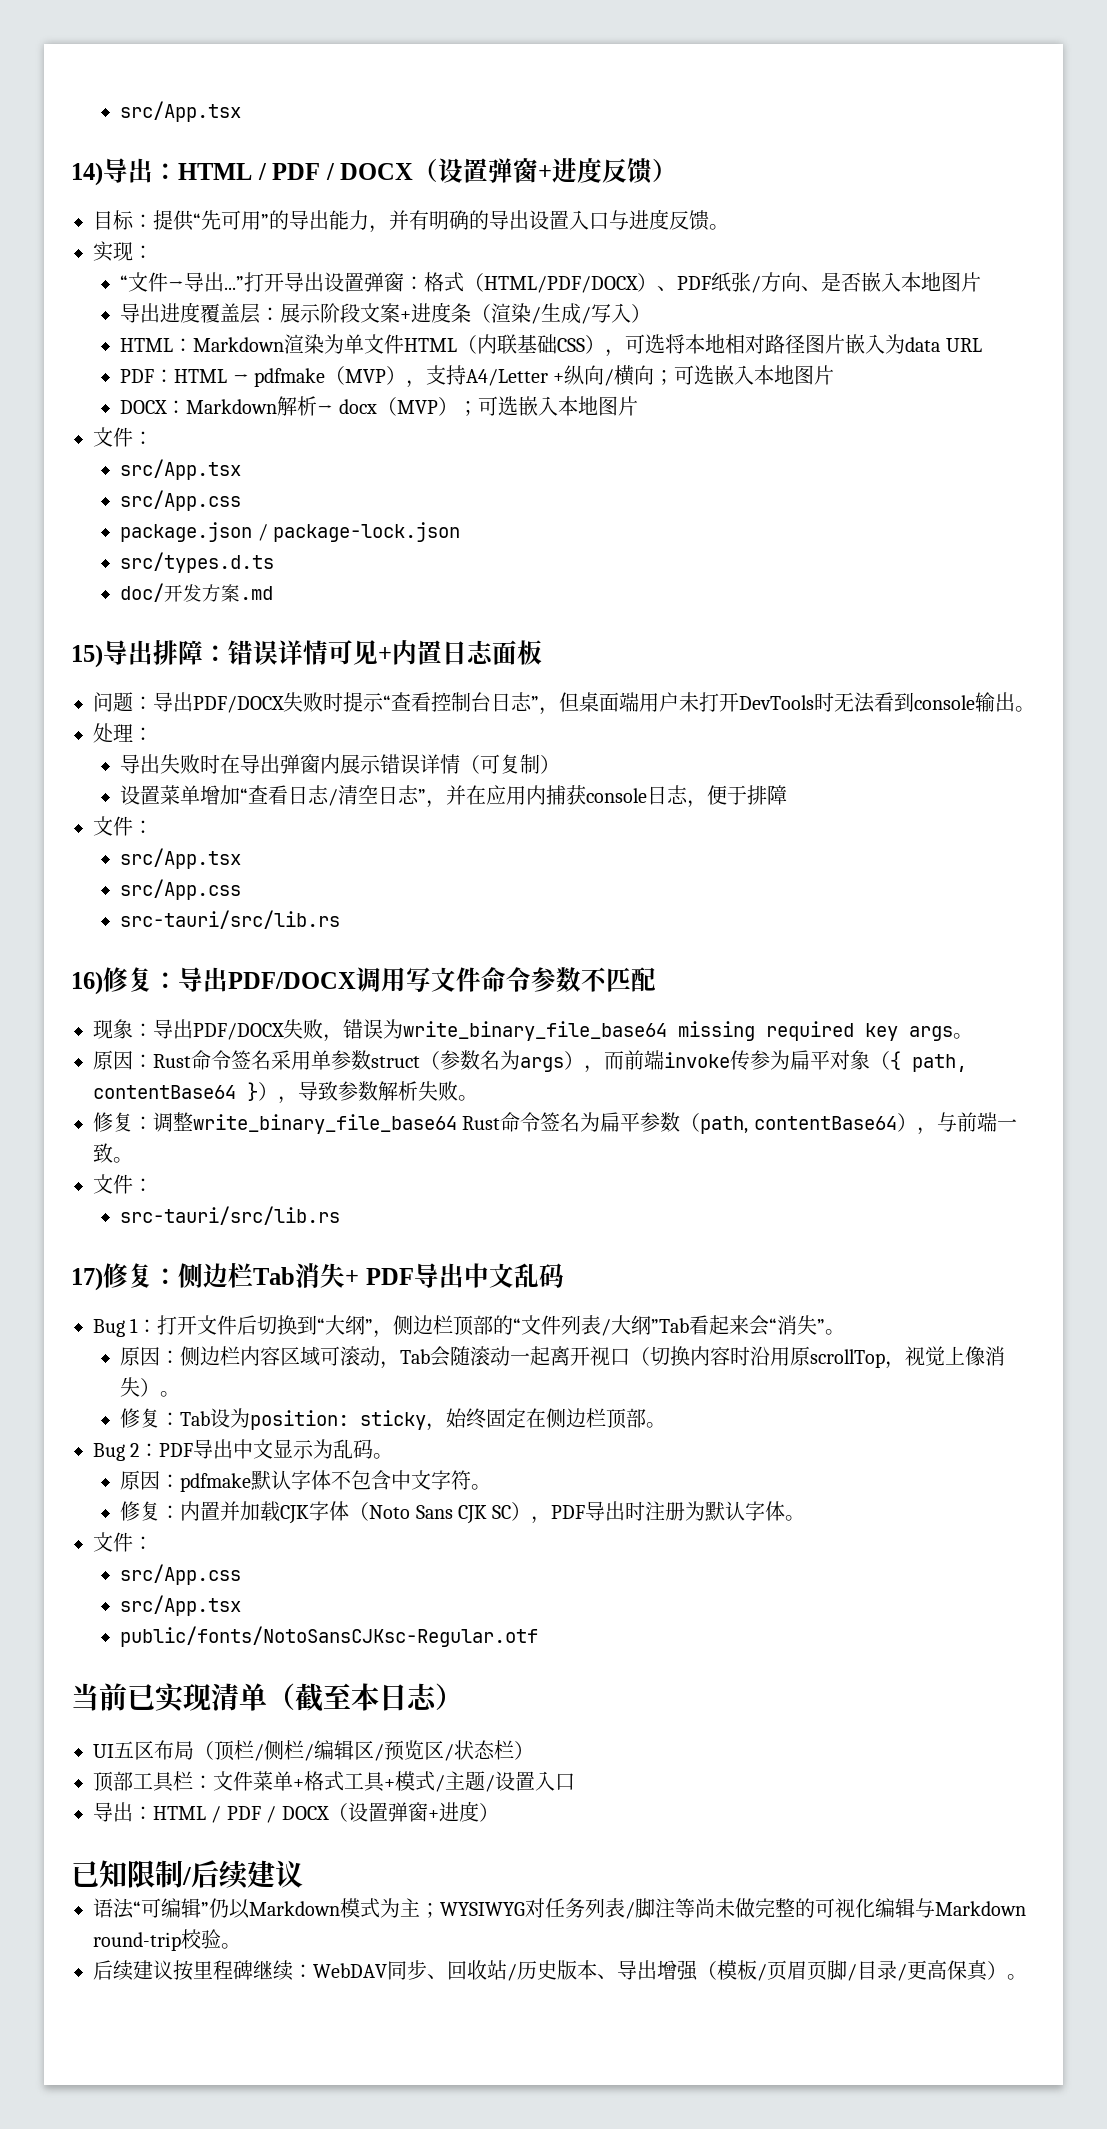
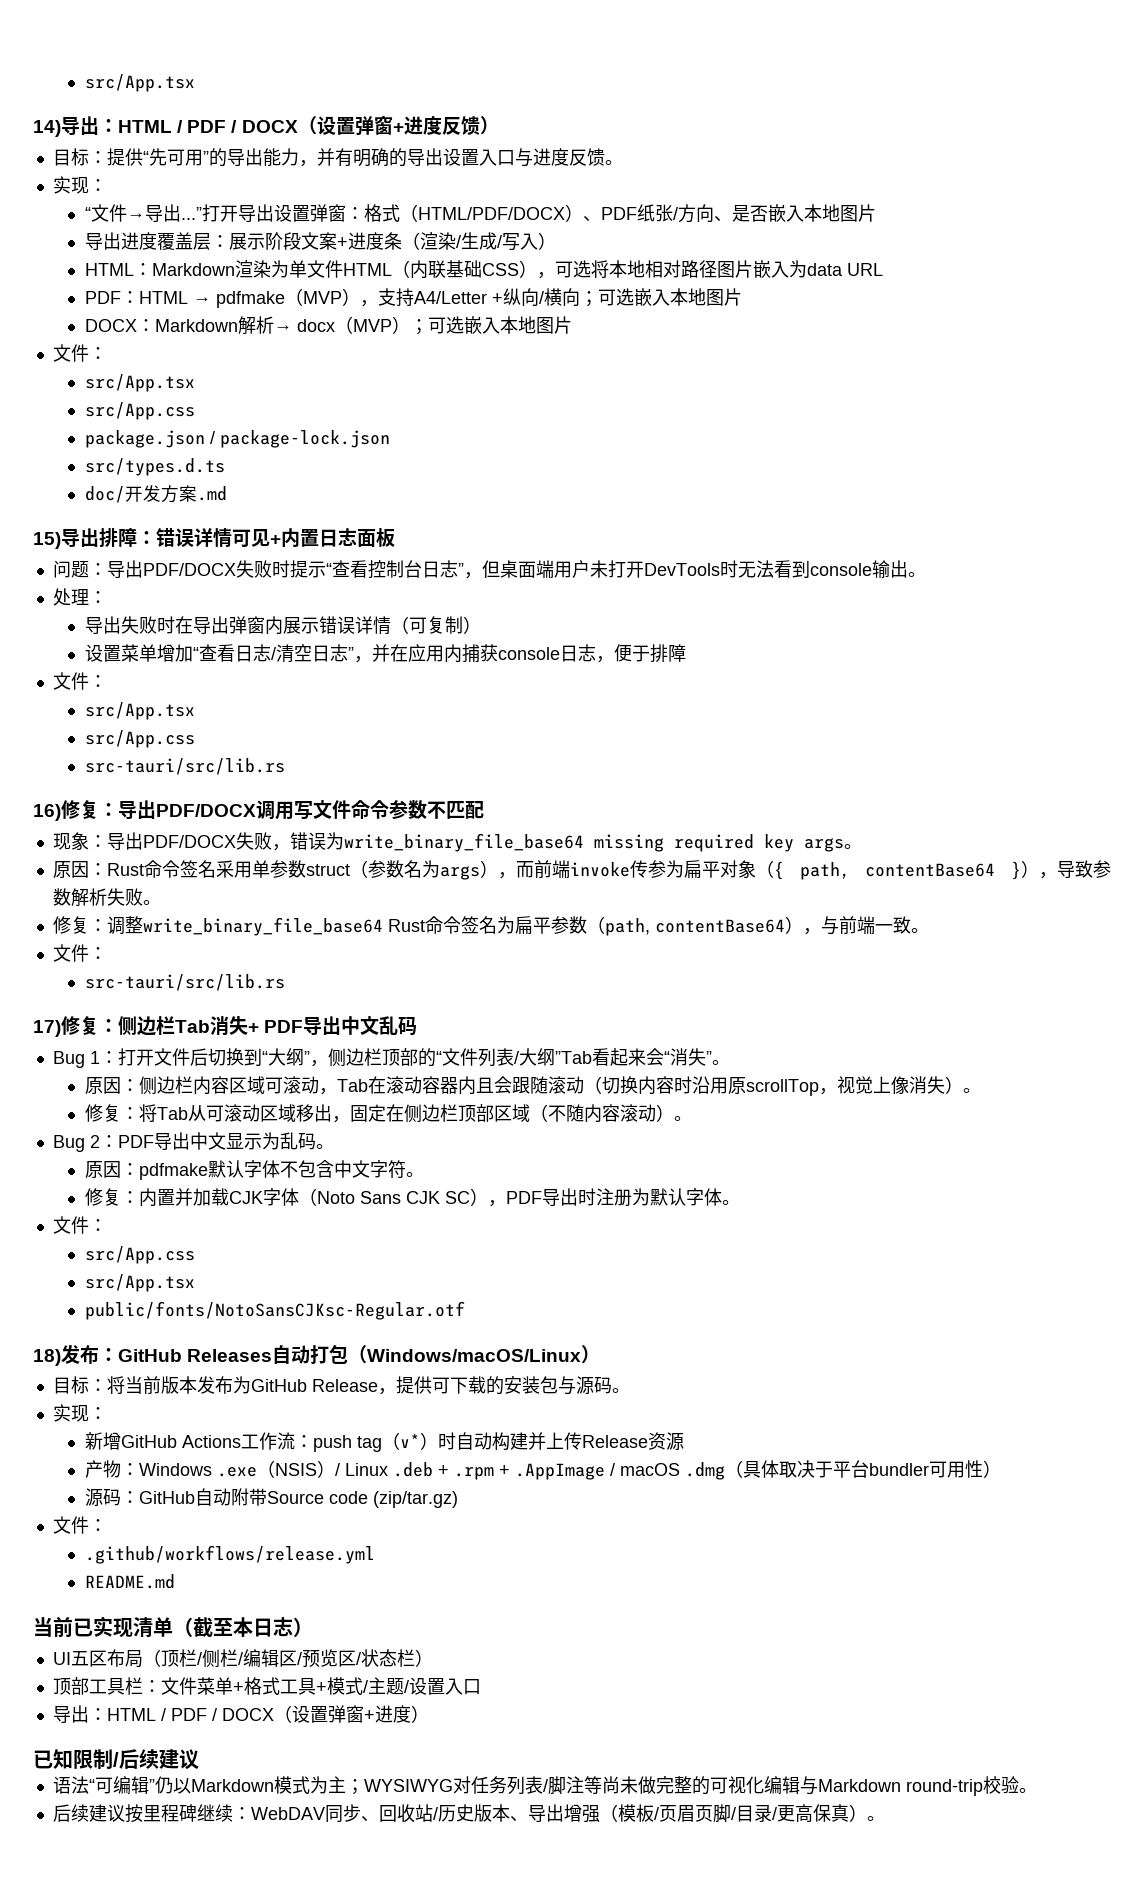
- 原因：侧边栏内容区域可滚动，Tab会随滚动一起离开视口（切换内容时沿用原scrollTop，视觉上像消失）。
+ 原因：侧边栏内容区域可滚动，Tab在滚动容器内且会跟随滚动（切换内容时沿用原scrollTop，视觉上像消失）。
- 修复：Tab设为position: sticky，始终固定在侧边栏顶部。
+ 修复：将Tab从可滚动区域移出，固定在侧边栏顶部区域（不随内容滚动）。
+ 18)发布：GitHub Releases自动打包（Windows/macOS/Linux）
+ 目标：将当前版本发布为GitHub Release，提供可下载的安装包与源码。
+ 实现：
+ 新增GitHub Actions工作流：push tag（v*）时自动构建并上传Release资源
+ 产物：Windows .exe（NSIS）/ Linux .deb + .rpm + .AppImage / macOS .dmg（具体取决于平台bundler可用性）
+ 源码：GitHub自动附带Source code (zip/tar.gz)
+ 文件：
+ .github/workflows/release.yml
+ README.md

